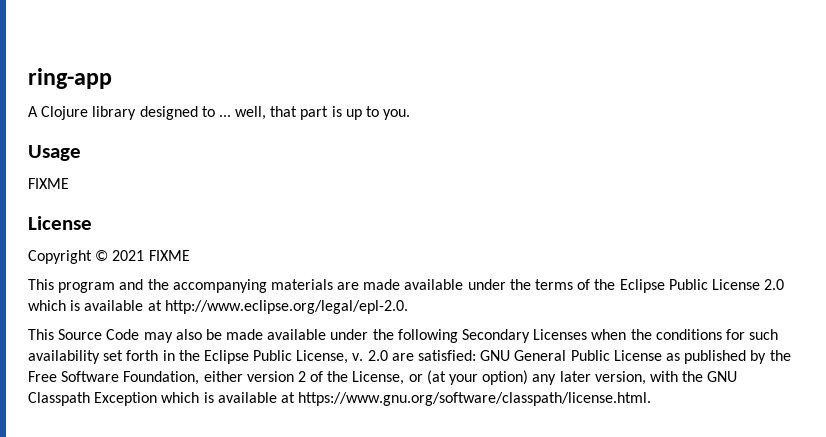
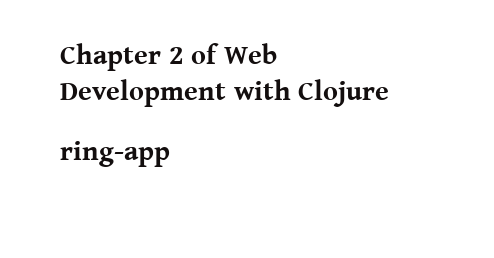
+ Chapter 2 of Web Development with Clojure
  ring-app
- A Clojure library designed to ... well, that part is up to you.
- Usage
- FIXME
- License
- Copyright © 2021 FIXME
- This program and the accompanying materials are made available under the terms of the Eclipse Public License 2.0 which is available at http://www.eclipse.org/legal/epl-2.0.
- This Source Code may also be made available under the following Secondary Licenses when the conditions for such availability set forth in the Eclipse Public License, v. 2.0 are satisfied: GNU General Public License as published by the Free Software Foundation, either version 2 of the License, or (at your option) any later version, with the GNU Classpath Exception which is available at https://www.gnu.org/software/classpath/license.html.

